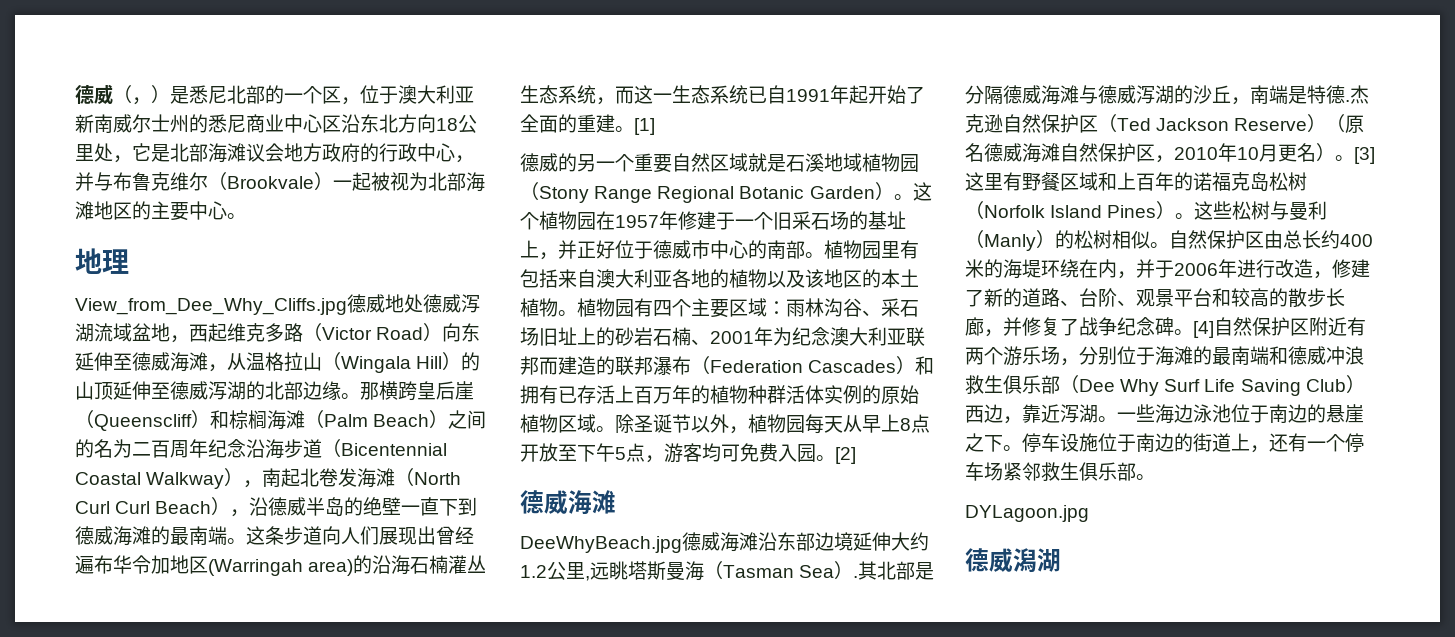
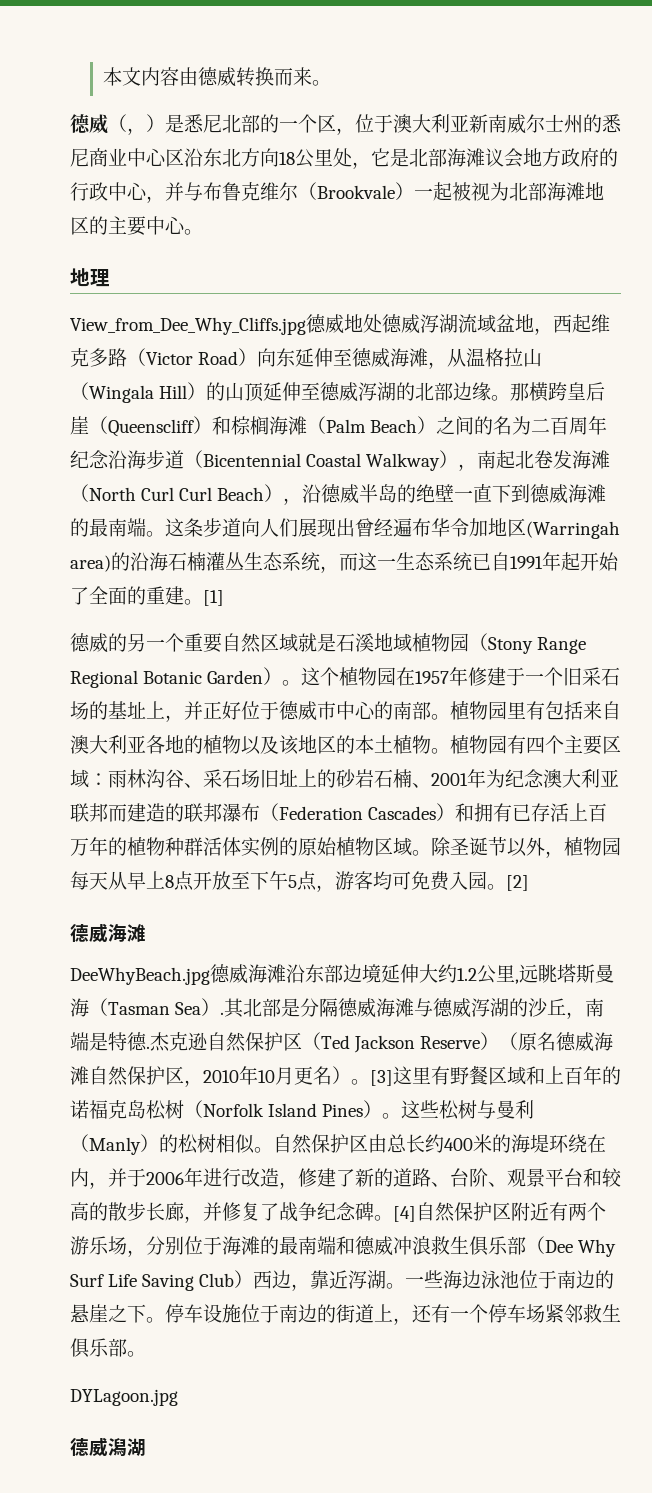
+ 本文内容由德威转换而来。

